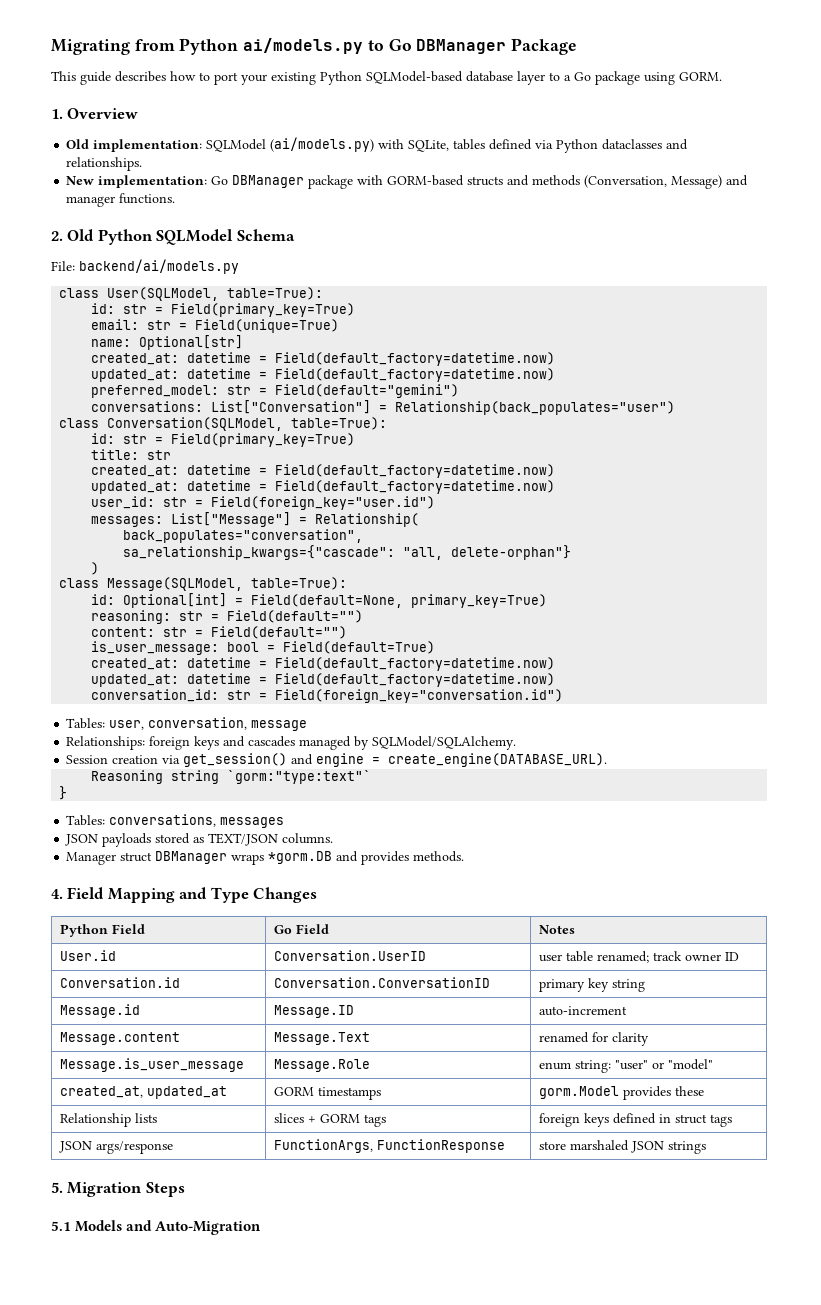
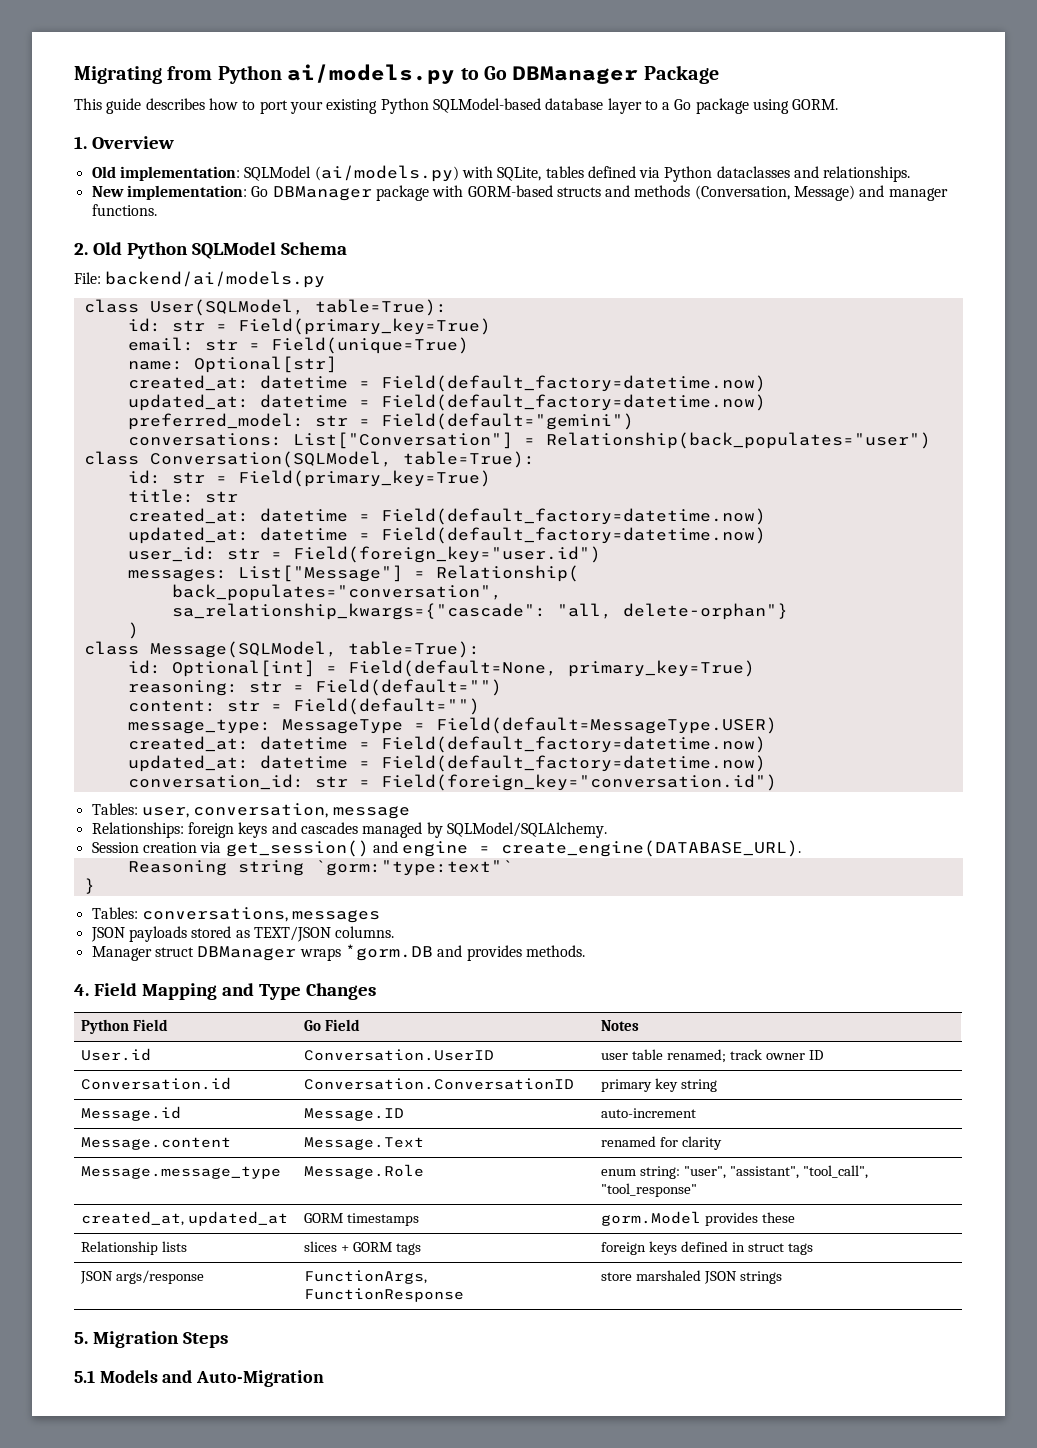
- is_user_message: bool = Field(default=True)
+ message_type: MessageType = Field(default=MessageType.USER)
- Message.is_user_message | Message.Role | enum string: "user" or "model"
+ Message.message_type | Message.Role | enum string: "user", "assistant", "tool_call", "tool_response"

